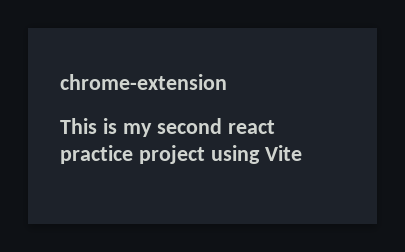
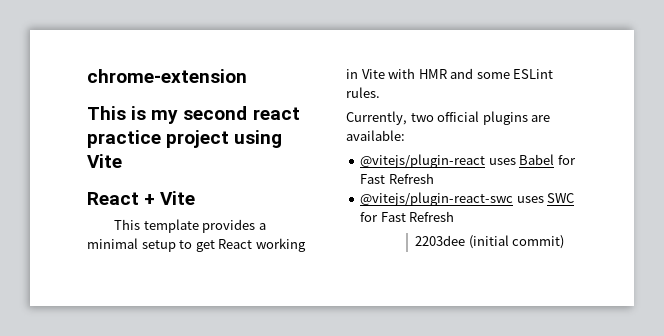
+ React + Vite
+ This template provides a minimal setup to get React working in Vite with HMR and some ESLint rules.
+ Currently, two official plugins are available:
+ @vitejs/plugin-react uses Babel for Fast Refresh
+ @vitejs/plugin-react-swc uses SWC for Fast Refresh
+ 2203dee (initial commit)

